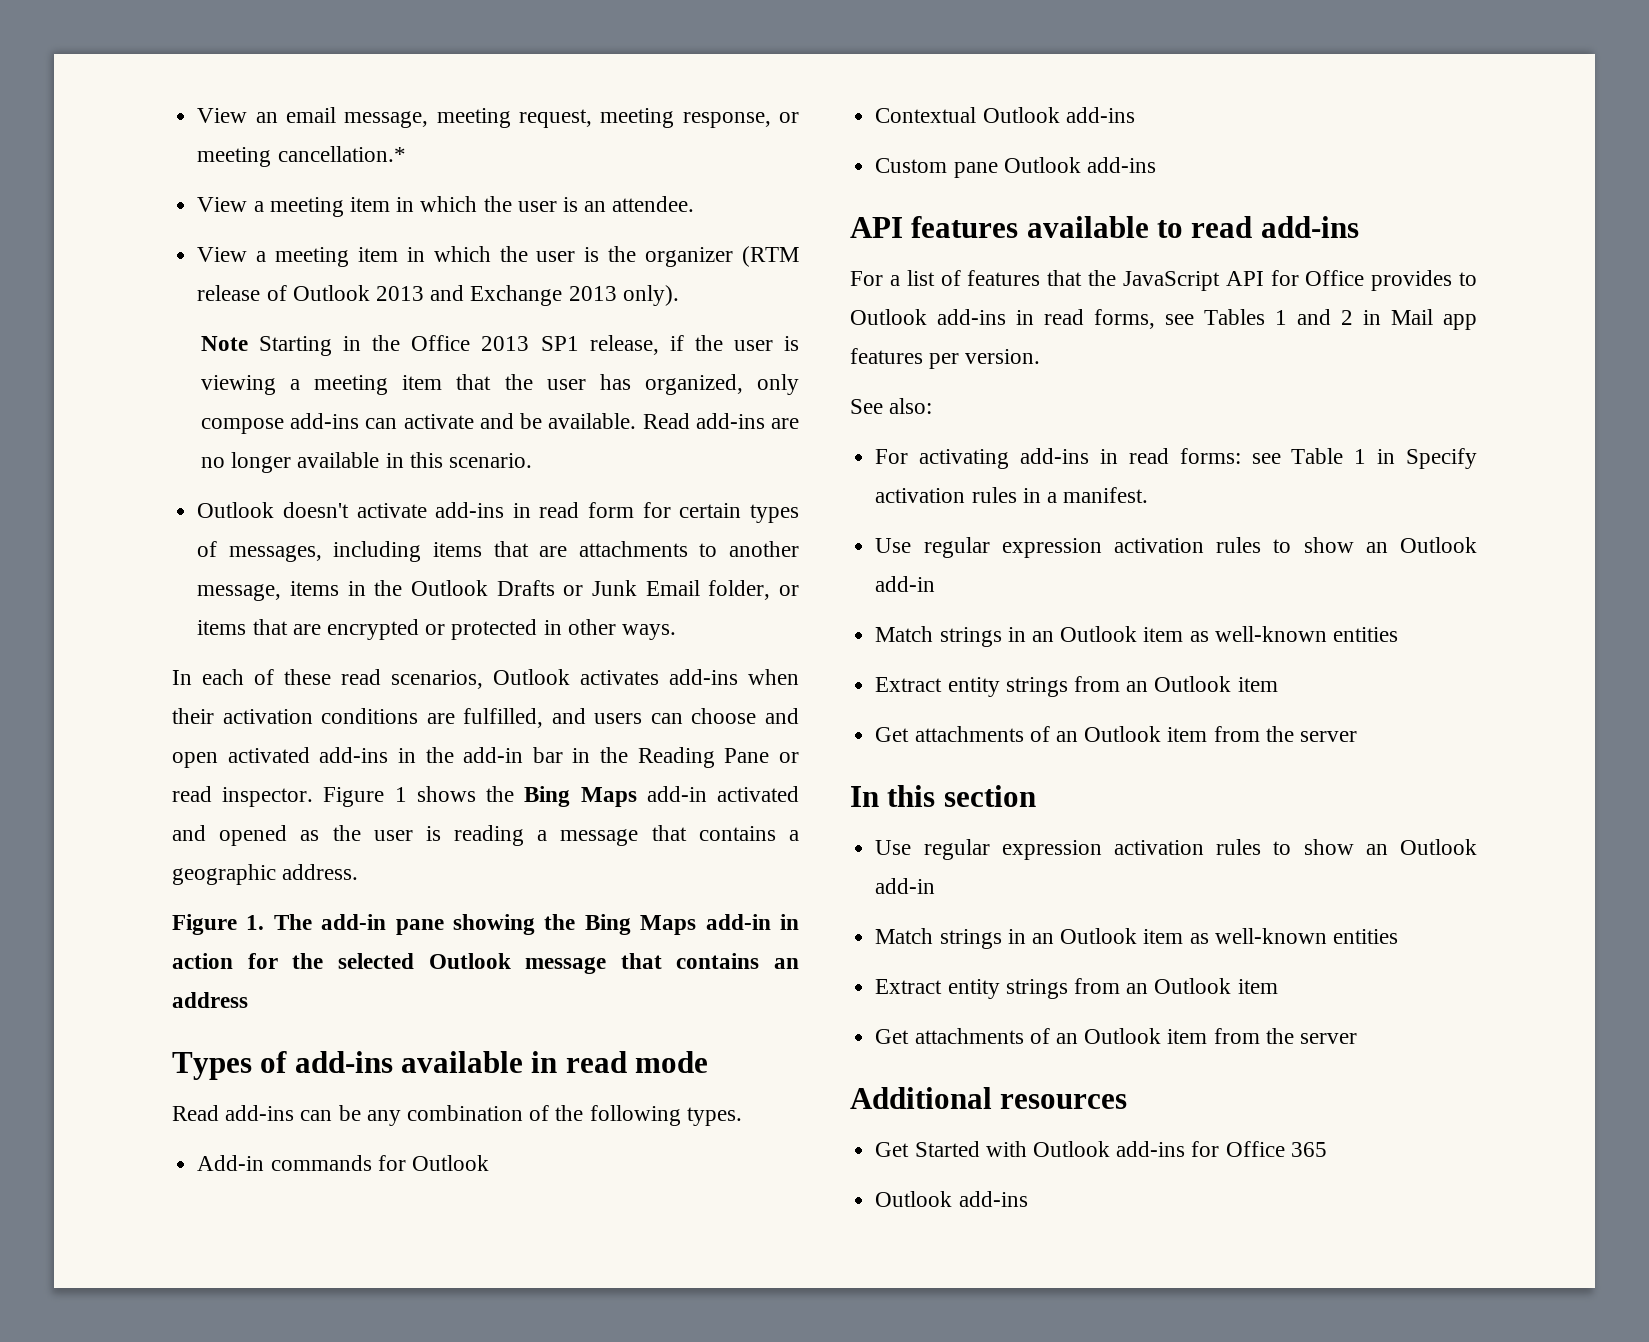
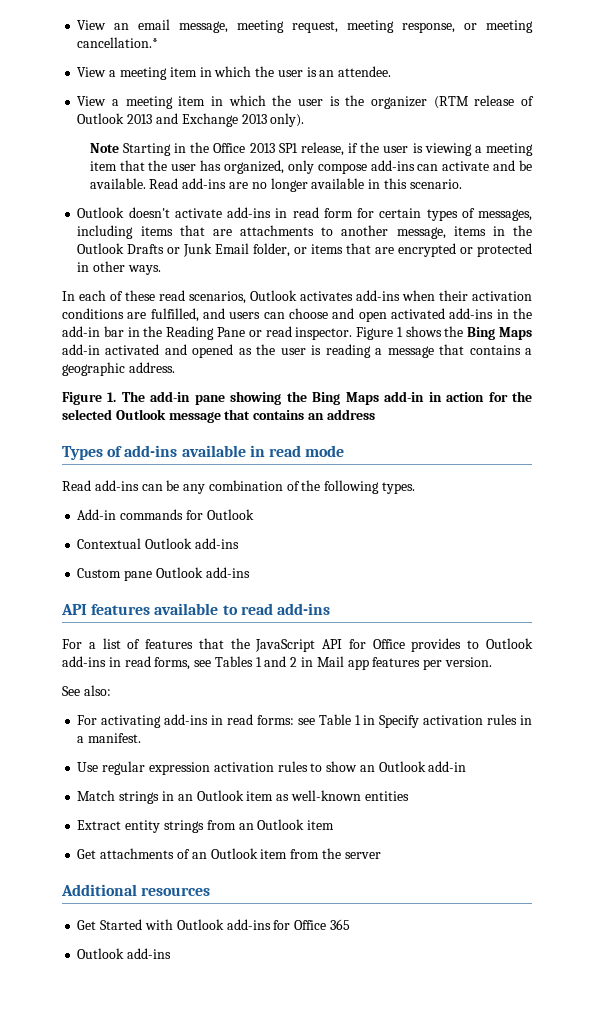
- In this section
- Use regular expression activation rules to show an Outlook add-in
- Match strings in an Outlook item as well-known entities
- Extract entity strings from an Outlook item
- Get attachments of an Outlook item from the server

